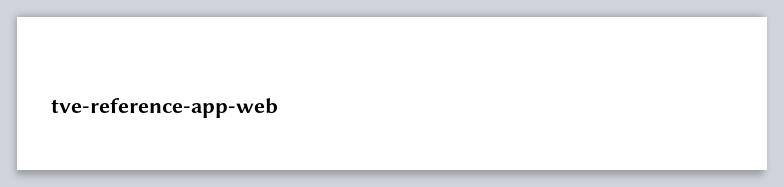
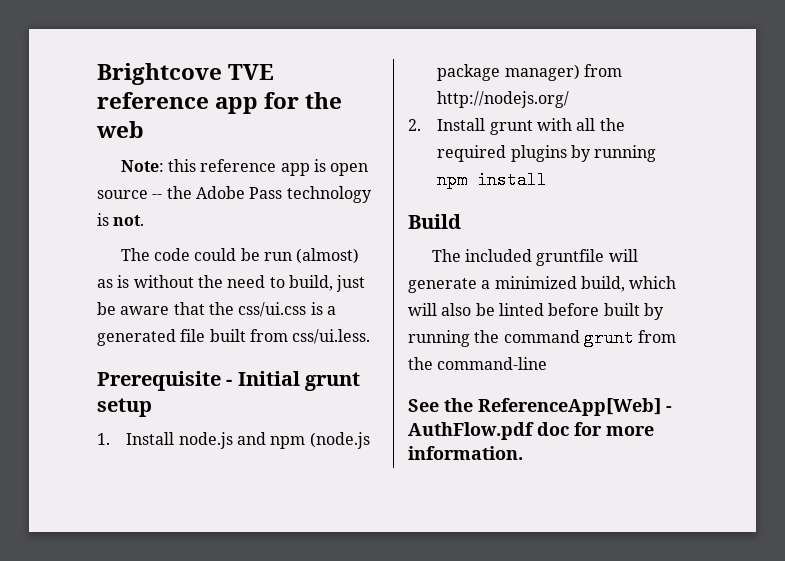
- tve-reference-app-web
+ Brightcove TVE reference app for the web
+ Note: this reference app is open source -- the Adobe Pass technology is not.
+ The code could be run (almost) as is without the need to build, just be aware that the css/ui.css is a generated file built from css/ui.less.
+ Prerequisite - Initial grunt setup
+ 1. Install node.js and npm (node.js package manager) from http://nodejs.org/
+ 2. Install grunt with all the required plugins by running npm install
+ Build
+ The included gruntfile will generate a minimized build, which will also be linted before built by running the command grunt from the command-line
+ See the ReferenceApp[Web] - AuthFlow.pdf doc for more information.

